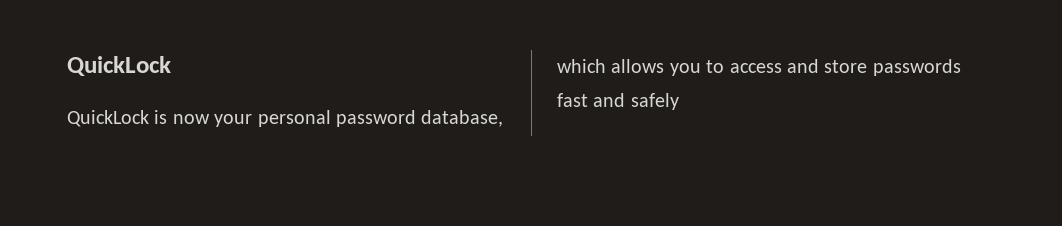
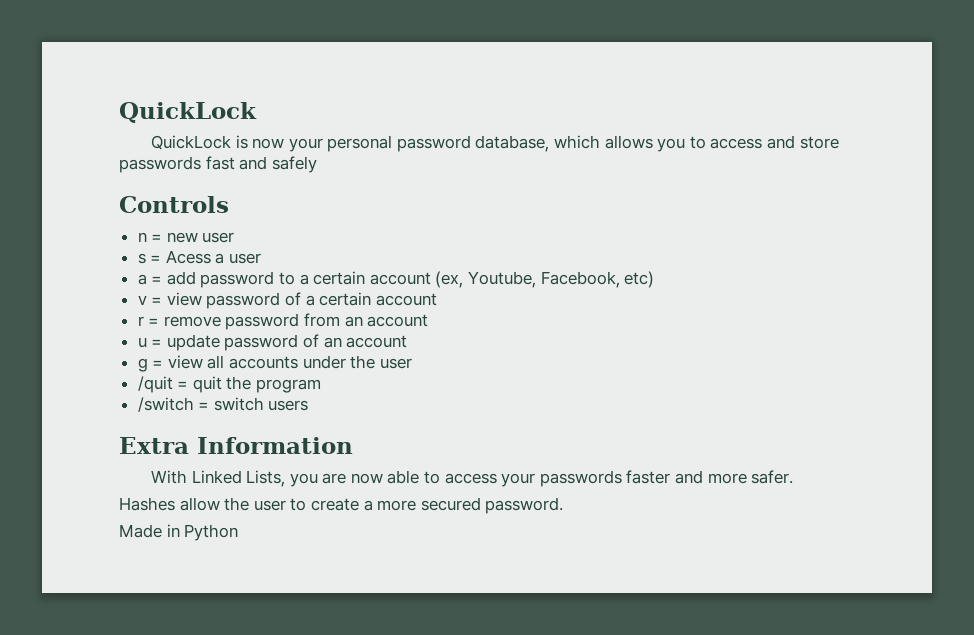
+ Controls
+ n = new user
+ s = Acess a user
+ a = add password to a certain account (ex, Youtube, Facebook, etc)
+ v = view password of a certain account
+ r = remove password from an account
+ u = update password of an account
+ g = view all accounts under the user
+ /quit = quit the program
+ /switch = switch users
+ Extra Information
+ With Linked Lists, you are now able to access your passwords faster and more safer.
+ Hashes allow the user to create a more secured password.
+ Made in Python

